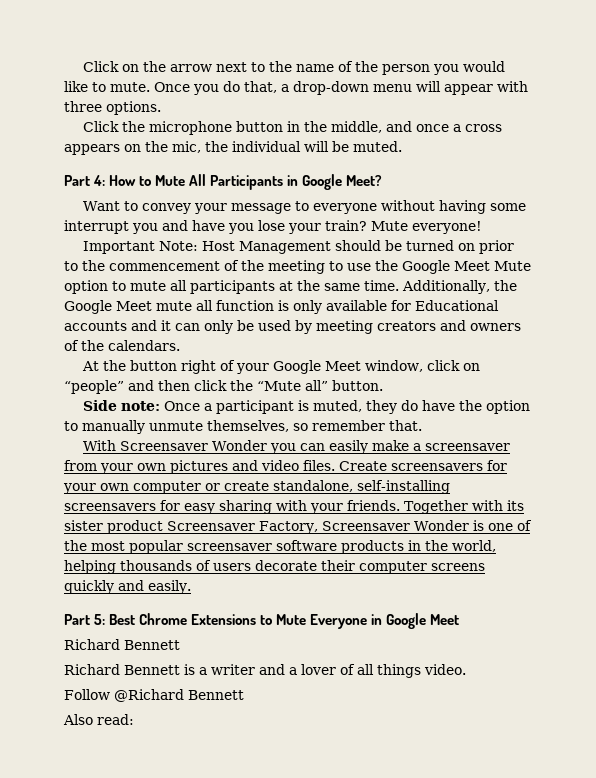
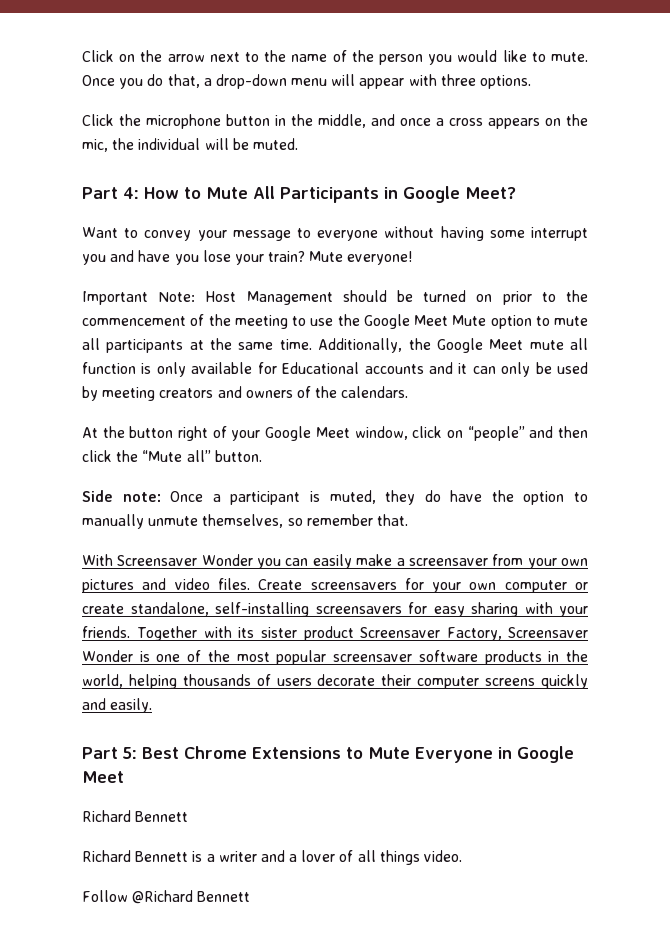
- Also read:

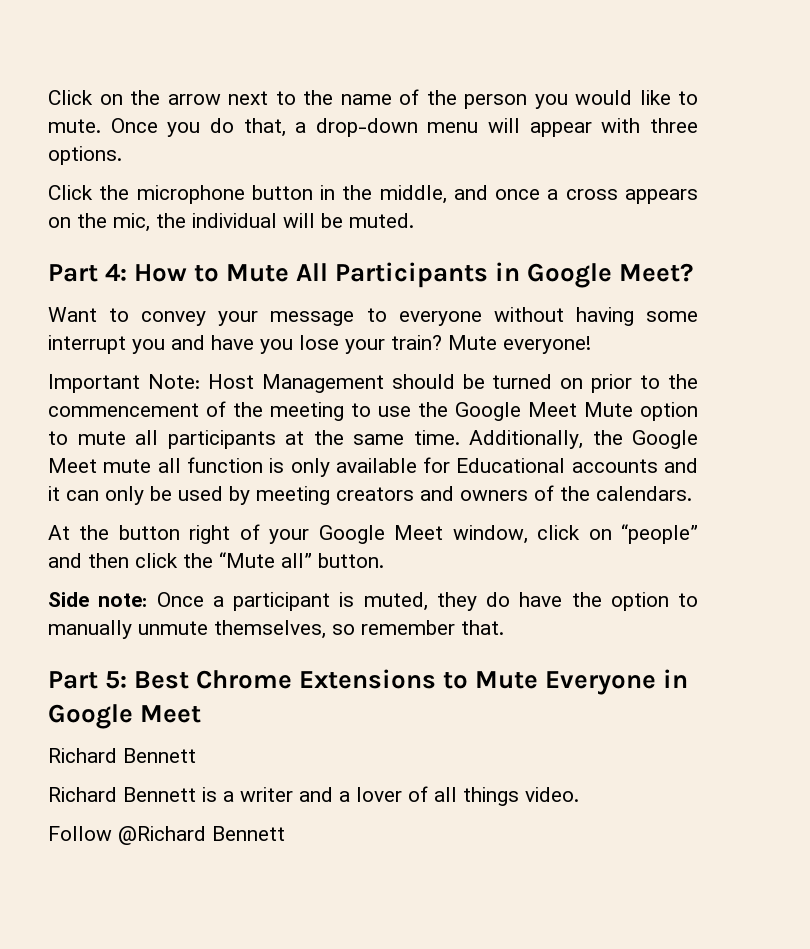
- With Screensaver Wonder you can easily make a screensaver from your own pictures and video files. Create screensavers for your own computer or create standalone, self-installing screensavers for easy sharing with your friends. Together with its sister product Screensaver Factory, Screensaver Wonder is one of the most popular screensaver software products in the world, helping thousands of users decorate their computer screens quickly and easily.

